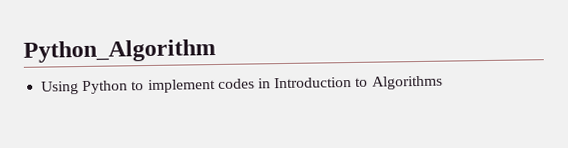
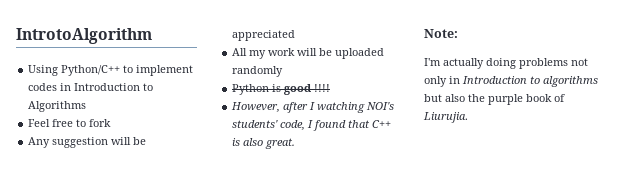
- Python_Algorithm
+ IntrotoAlgorithm
- Using Python to implement codes in Introduction to Algorithms
+ Using Python/C++ to implement codes in Introduction to Algorithms
+ Feel free to fork
+ Any suggestion will be appreciated
+ All my work will be uploaded randomly
+ Python is good !!!!
+ However, after I watching NOI's students' code, I found that C++ is also great.
+ Note:
+ I'm actually doing problems not only in Introduction to algorithms but also the purple book of Liurujia.

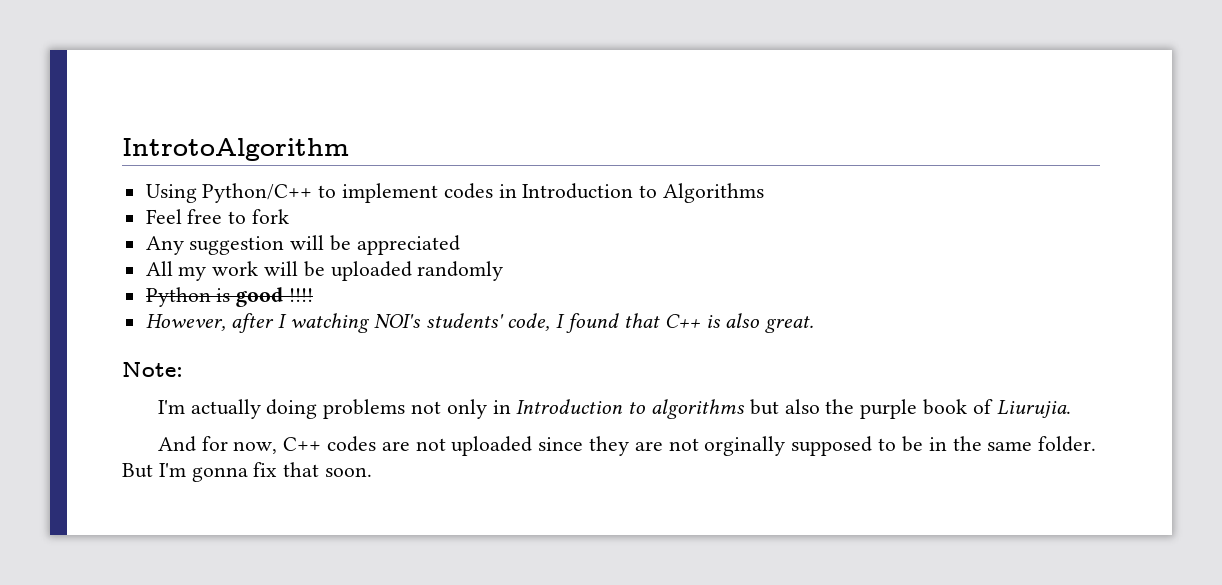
+ And for now, C++ codes are not uploaded since they are not orginally supposed to be in the same folder. But I'm gonna fix that soon.

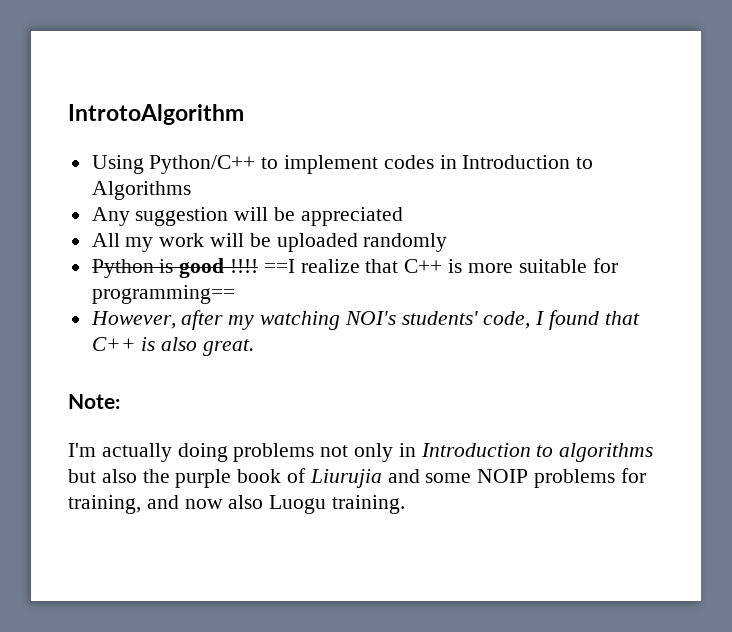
- Feel free to fork
+ ==I realize that C++ is more suitable for programming==
- However, after I watching NOI's students' code, I found that C++ is also great.
+ However, after my watching NOI's students' code, I found that C++ is also great.
- I'm actually doing problems not only in Introduction to algorithms but also the purple book of Liurujia.
- And for now, C++ codes are not uploaded since they are not orginally supposed to be in the same folder. But I'm gonna fix that soon.
+ I'm actually doing problems not only in Introduction to algorithms but also the purple book of Liurujia and some NOIP problems for training, and now also Luogu training.

